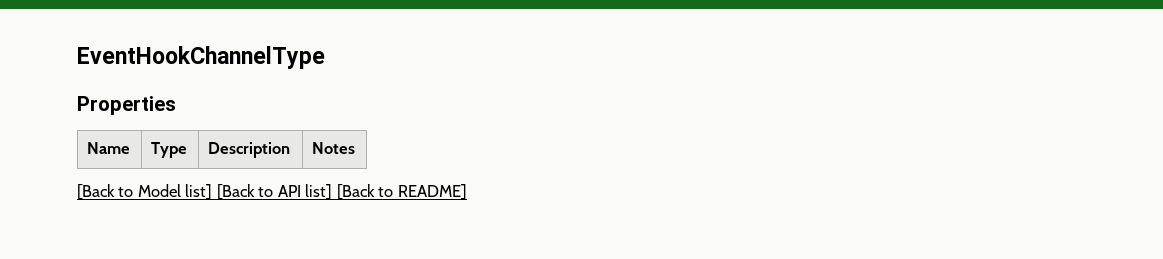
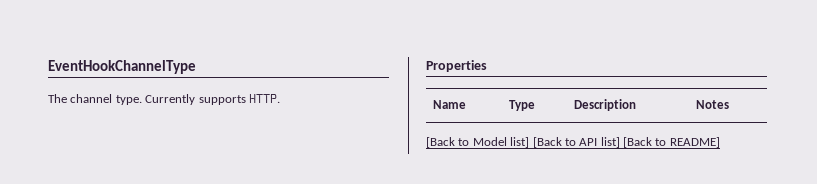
+ The channel type. Currently supports HTTP.

